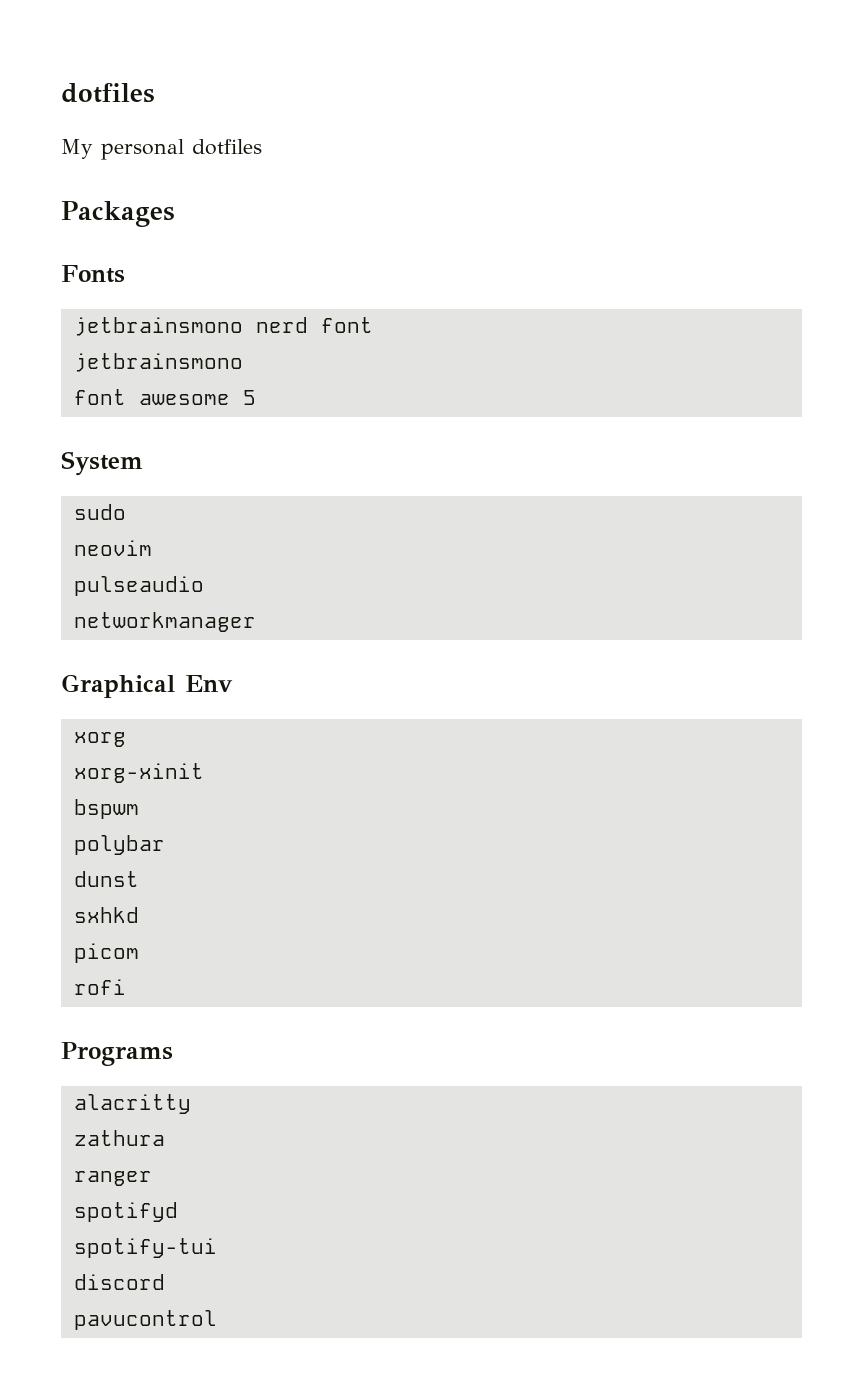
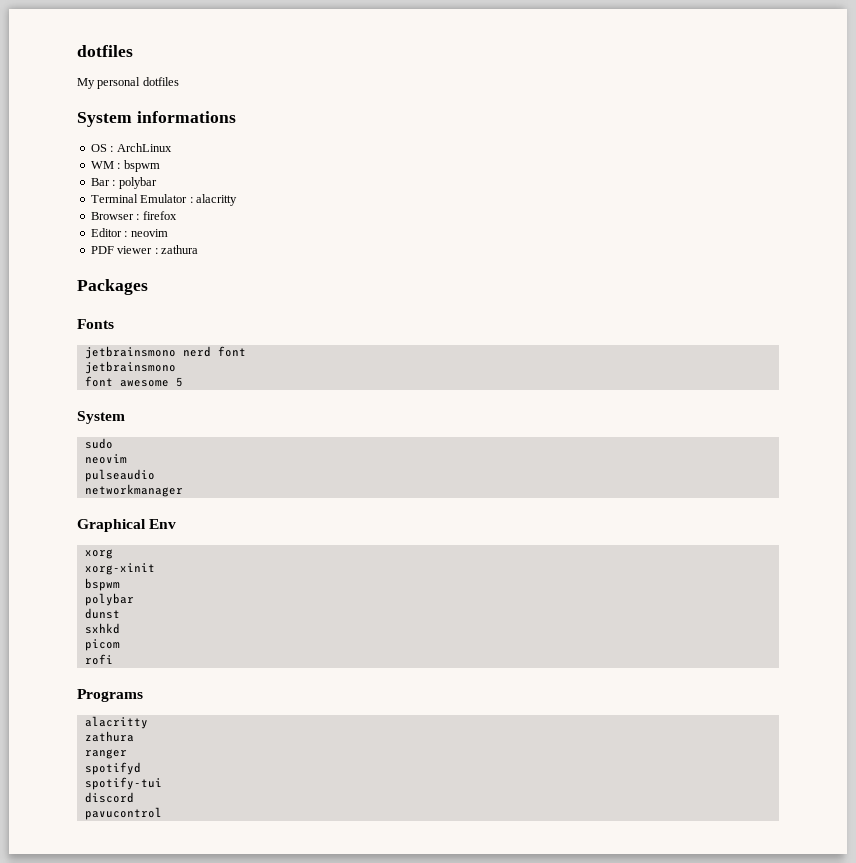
+ System informations
+ OS : ArchLinux
+ WM : bspwm
+ Bar : polybar
+ Terminal Emulator : alacritty
+ Browser : firefox
+ Editor : neovim
+ PDF viewer : zathura

